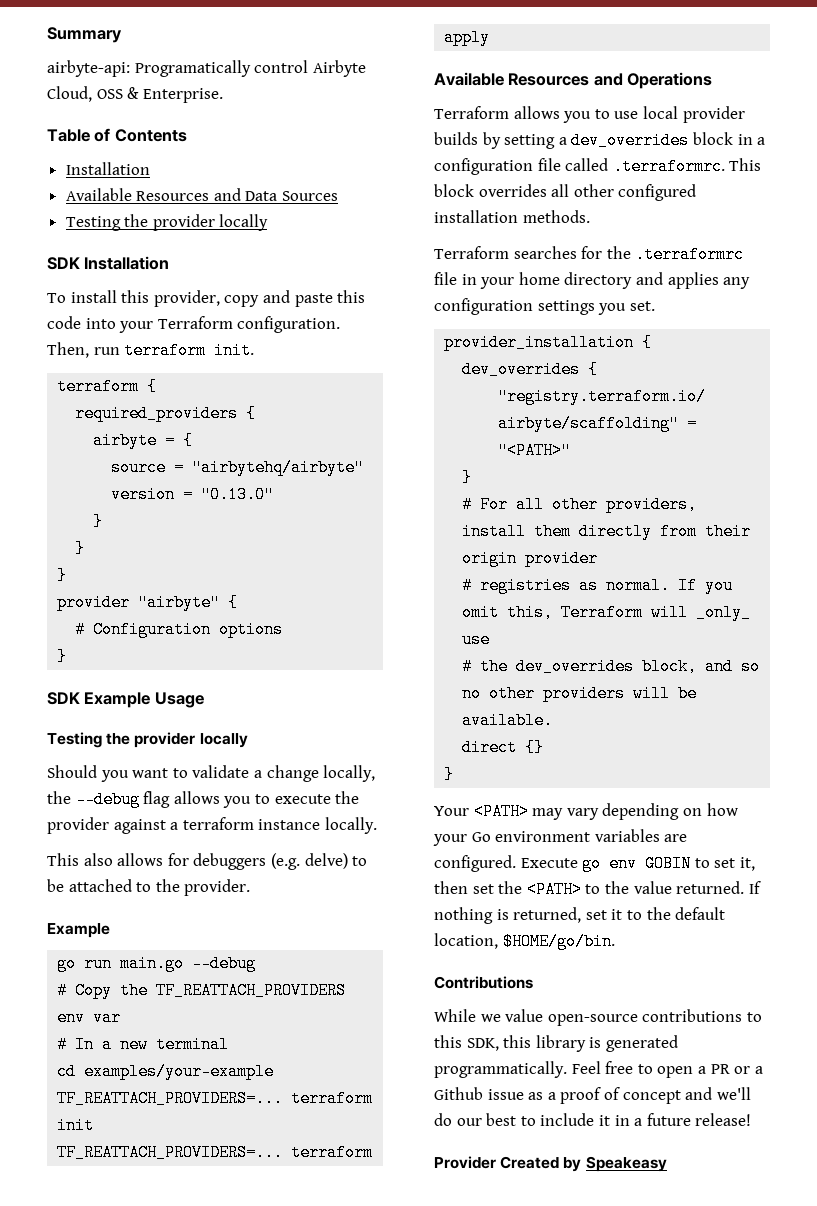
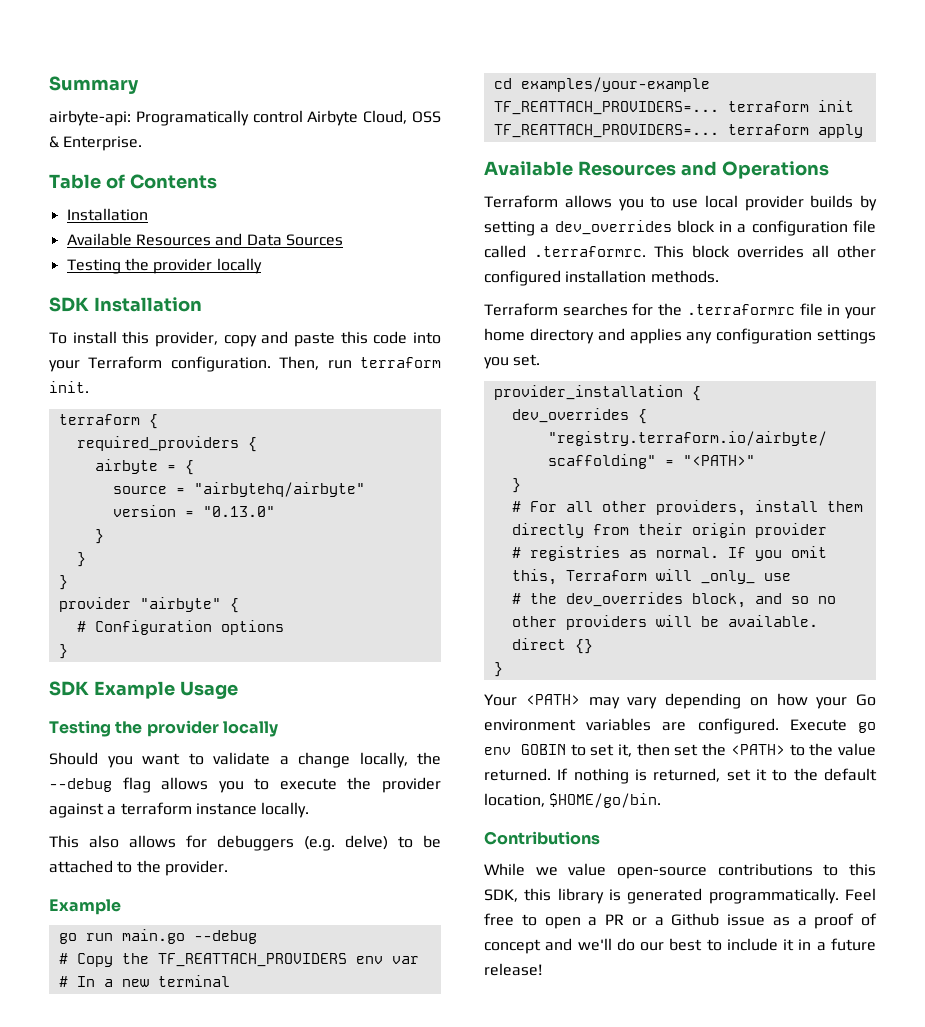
- Provider Created by Speakeasy

